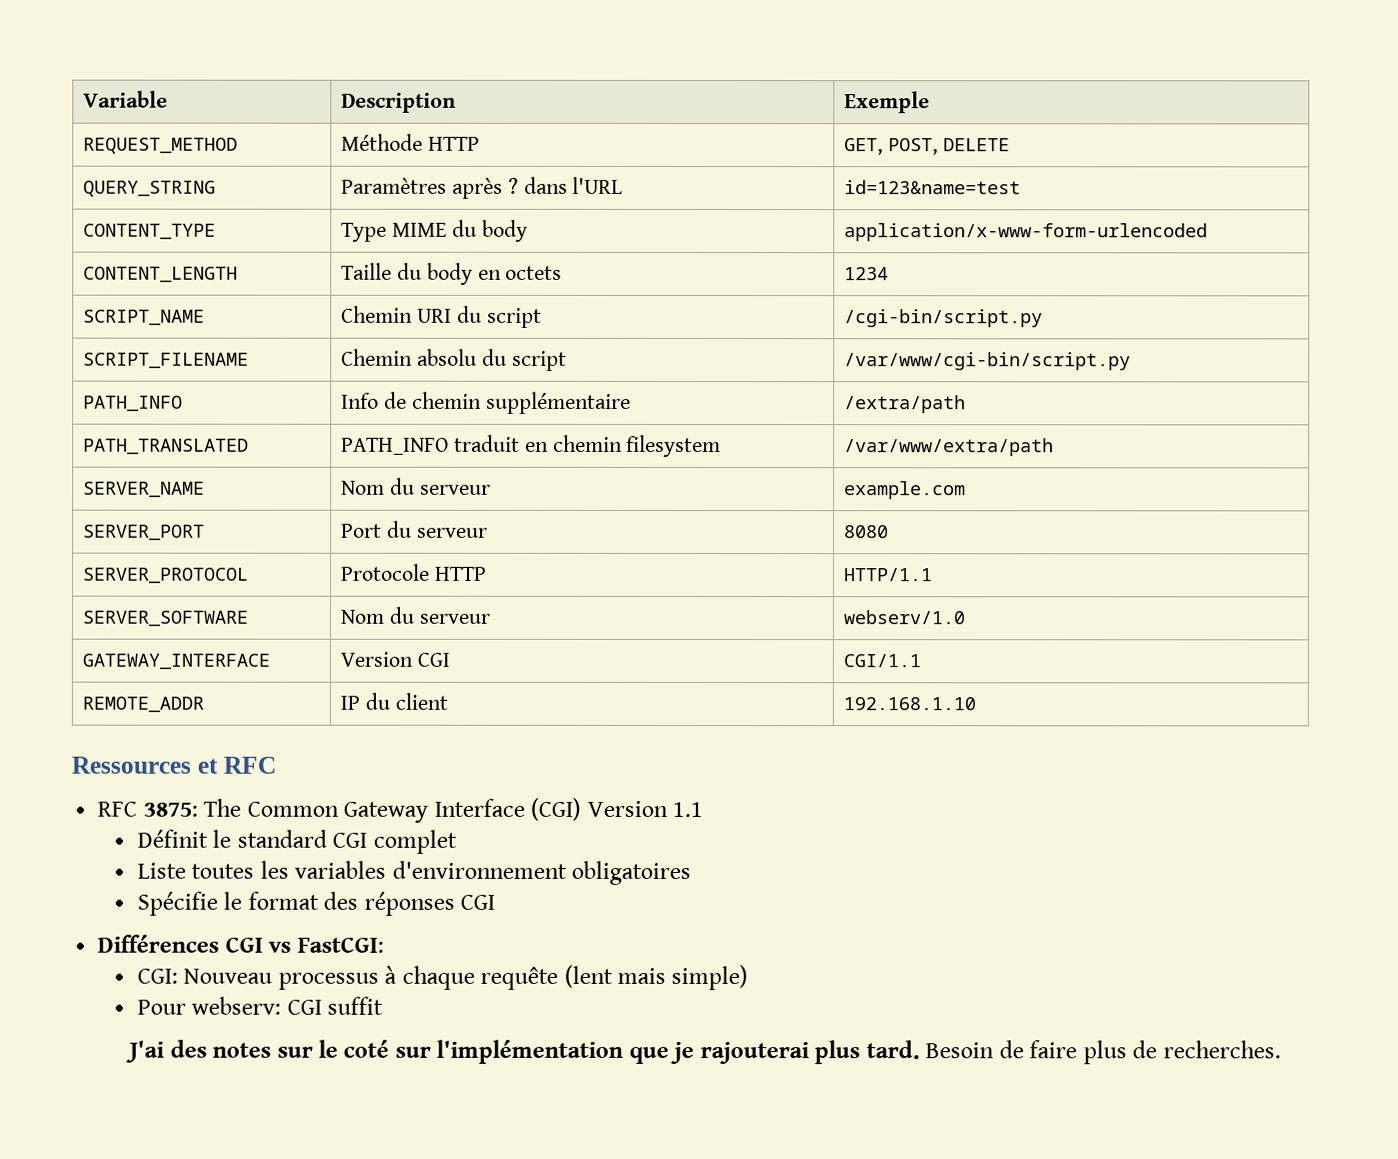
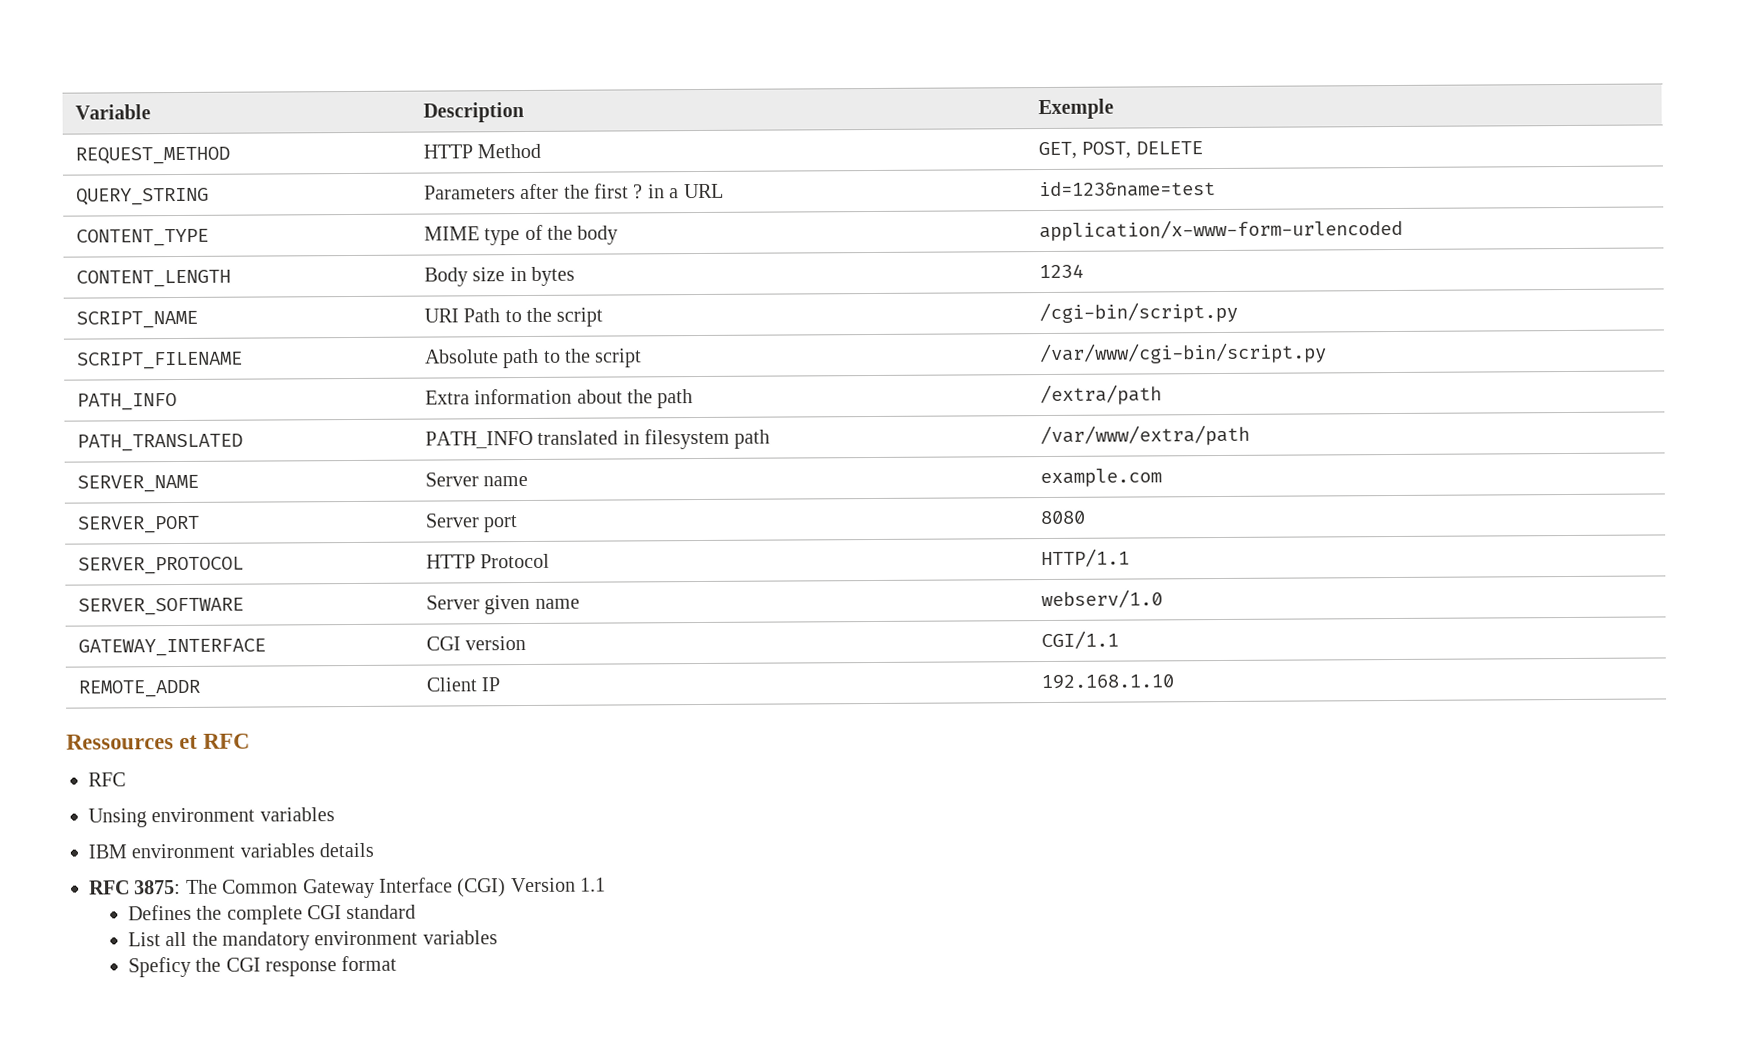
- REQUEST_METHOD | Méthode HTTP | GET, POST, DELETE
+ REQUEST_METHOD | HTTP Method | GET, POST, DELETE
- QUERY_STRING | Paramètres après ? dans l'URL | id=123&name=test
- CONTENT_TYPE | Type MIME du body | application/x-www-form-urlencoded
- CONTENT_LENGTH | Taille du body en octets | 1234
- SCRIPT_NAME | Chemin URI du script | /cgi-bin/script.py
+ QUERY_STRING | Parameters after the first ? in a URL | id=123&name=test
+ CONTENT_TYPE | MIME type of the body | application/x-www-form-urlencoded
+ CONTENT_LENGTH | Body size in bytes | 1234
+ SCRIPT_NAME | URI Path to the script | /cgi-bin/script.py
- SCRIPT_FILENAME | Chemin absolu du script | /var/www/cgi-bin/script.py
+ SCRIPT_FILENAME | Absolute path to the script | /var/www/cgi-bin/script.py
- PATH_INFO | Info de chemin supplémentaire | /extra/path
+ PATH_INFO | Extra information about the path | /extra/path
- PATH_TRANSLATED | PATH_INFO traduit en chemin filesystem | /var/www/extra/path
+ PATH_TRANSLATED | PATH_INFO translated in filesystem path | /var/www/extra/path
- SERVER_NAME | Nom du serveur | example.com
+ SERVER_NAME | Server name | example.com
- SERVER_PORT | Port du serveur | 8080
+ SERVER_PORT | Server port | 8080
- SERVER_PROTOCOL | Protocole HTTP | HTTP/1.1
+ SERVER_PROTOCOL | HTTP Protocol | HTTP/1.1
- SERVER_SOFTWARE | Nom du serveur | webserv/1.0
+ SERVER_SOFTWARE | Server given name | webserv/1.0
- GATEWAY_INTERFACE | Version CGI | CGI/1.1
+ GATEWAY_INTERFACE | CGI version | CGI/1.1
- REMOTE_ADDR | IP du client | 192.168.1.10
+ REMOTE_ADDR | Client IP | 192.168.1.10
  Ressources et RFC
+ RFC
+ Unsing environment variables
+ IBM environment variables details
- Définit le standard CGI complet
- Liste toutes les variables d'environnement obligatoires
- Spécifie le format des réponses CGI
- Différences CGI vs FastCGI:
- CGI: Nouveau processus à chaque requête (lent mais simple)
- Pour webserv: CGI suffit
- J'ai des notes sur le coté sur l'implémentation que je rajouterai plus tard. Besoin de faire plus de recherches.
+ Defines the complete CGI standard
+ List all the mandatory environment variables
+ Speficy the CGI response format

